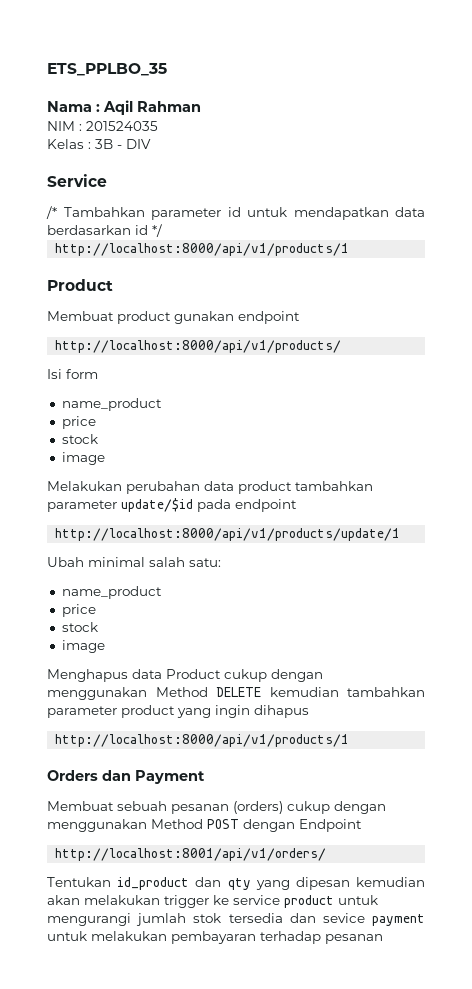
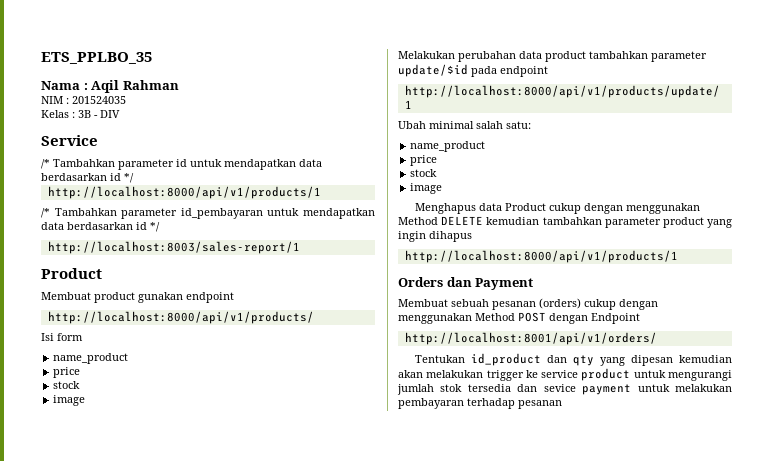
+ /* Tambahkan parameter id_pembayaran untuk mendapatkan data berdasarkan id */
+ http://localhost:8003/sales-report/1

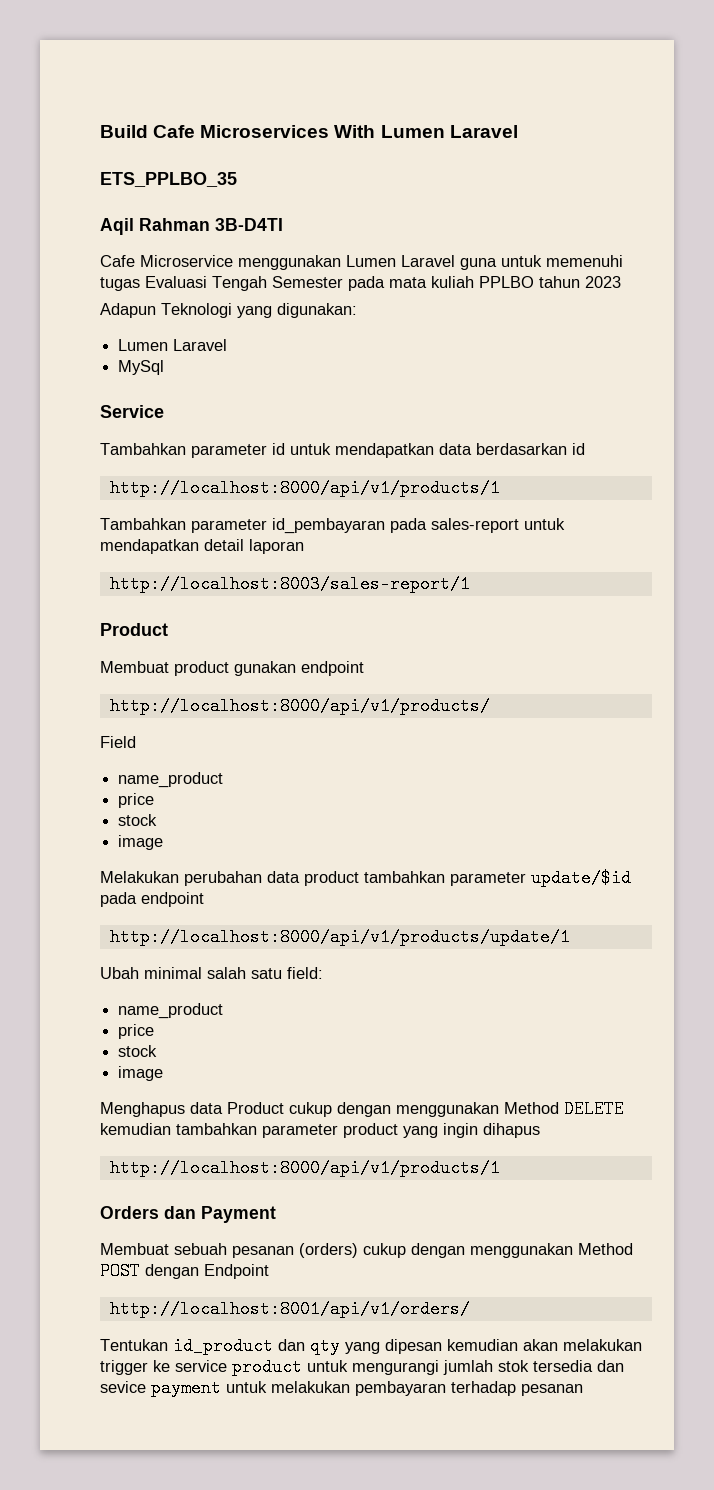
+ Build Cafe Microservices With Lumen Laravel
- Nama : Aqil Rahman
- NIM : 201524035
- Kelas : 3B - DIV
+ Aqil Rahman 3B-D4TI
+ Cafe Microservice menggunakan Lumen Laravel guna untuk memenuhi tugas Evaluasi Tengah Semester pada mata kuliah PPLBO tahun 2023
+ Adapun Teknologi yang digunakan:
+ Lumen Laravel
+ MySql
- /* Tambahkan parameter id untuk mendapatkan data berdasarkan id */
+ Tambahkan parameter id untuk mendapatkan data berdasarkan id
  http://localhost:8000/api/v1/products/1
- /* Tambahkan parameter id_pembayaran untuk mendapatkan data berdasarkan id */
+ Tambahkan parameter id_pembayaran pada sales-report untuk mendapatkan detail laporan
- Isi form
+ Field
- Ubah minimal salah satu:
+ Ubah minimal salah satu field:

